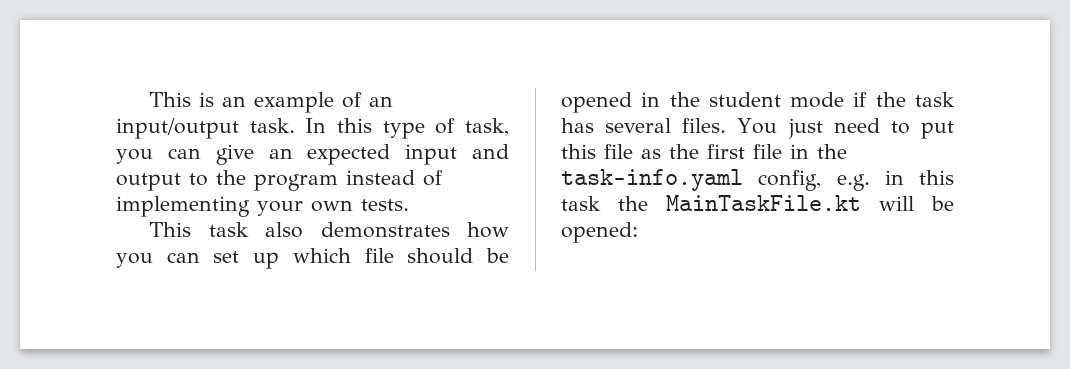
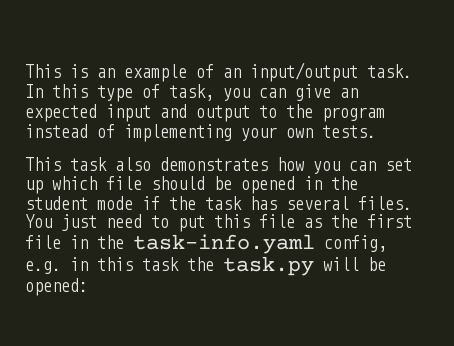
- You just need to put this file as the first file in the task-info.yaml config, e.g. in this task the MainTaskFile.kt will be opened:
+ You just need to put this file as the first file in the task-info.yaml config, e.g. in this task the task.py will be opened:

